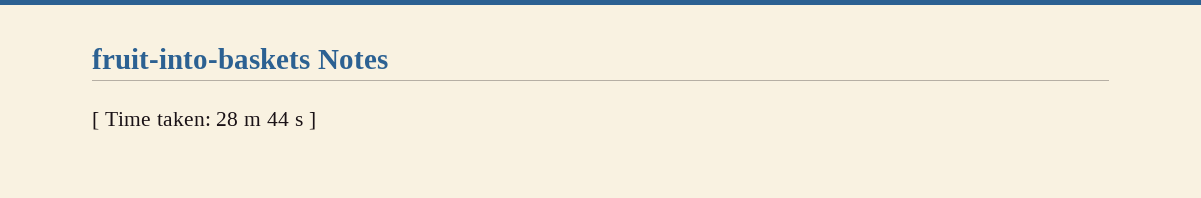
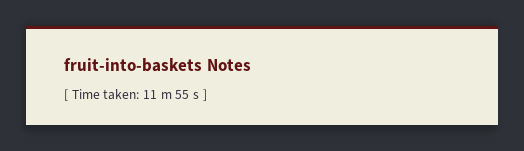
- [ Time taken: 28 m 44 s ]
+ [ Time taken: 11 m 55 s ]

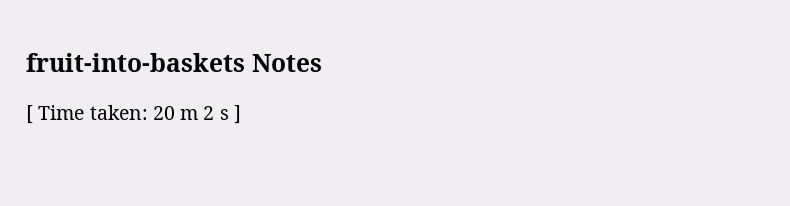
- [ Time taken: 11 m 55 s ]
+ [ Time taken: 20 m 2 s ]

